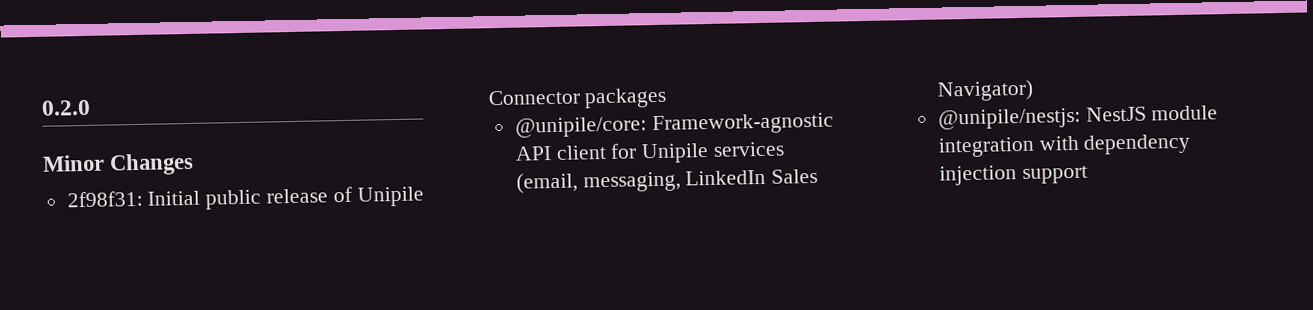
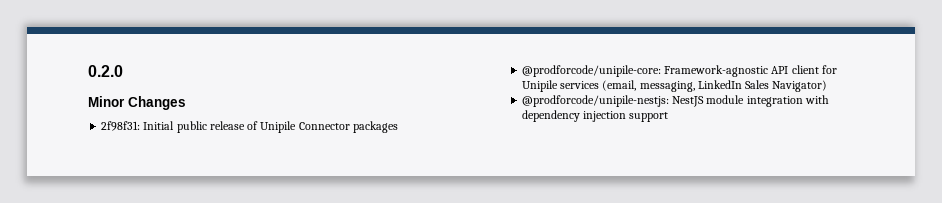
- @unipile/core: Framework-agnostic API client for Unipile services (email, messaging, LinkedIn Sales Navigator)
+ @prodforcode/unipile-core: Framework-agnostic API client for Unipile services (email, messaging, LinkedIn Sales Navigator)
- @unipile/nestjs: NestJS module integration with dependency injection support
+ @prodforcode/unipile-nestjs: NestJS module integration with dependency injection support

